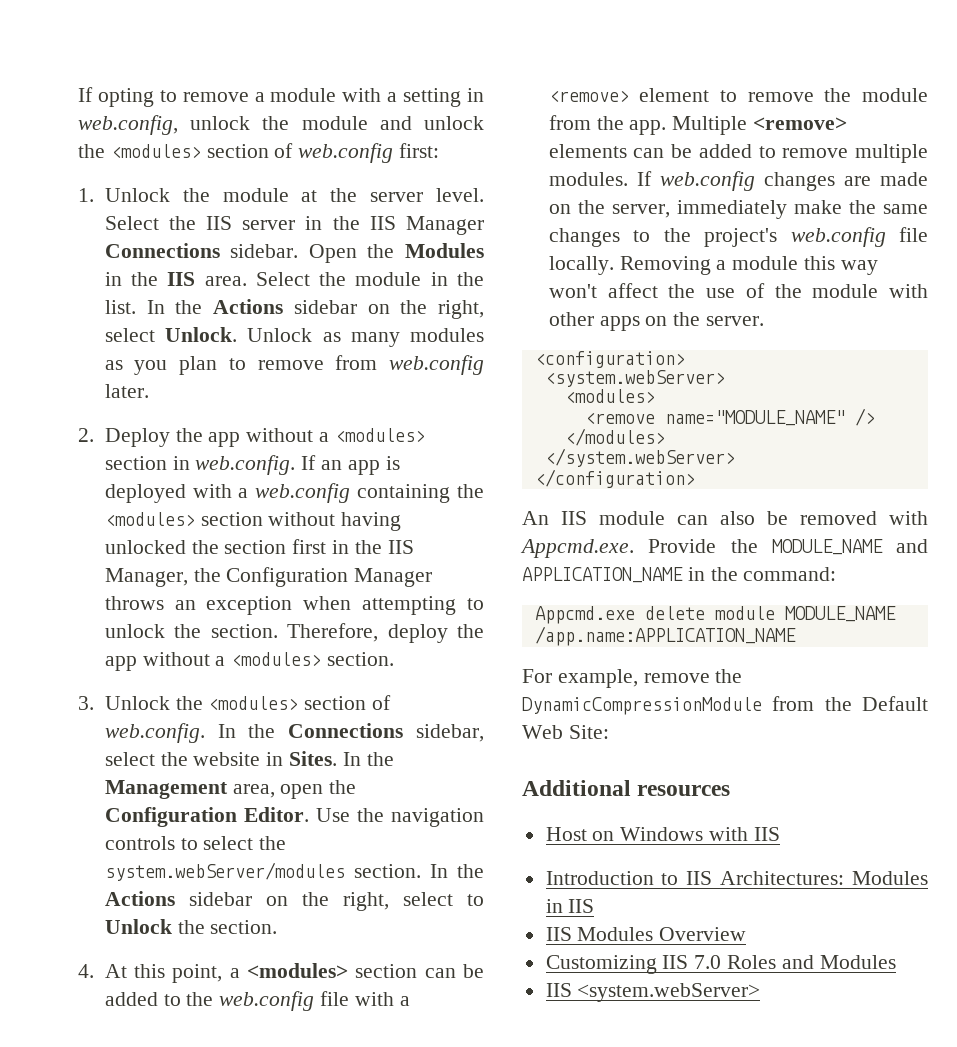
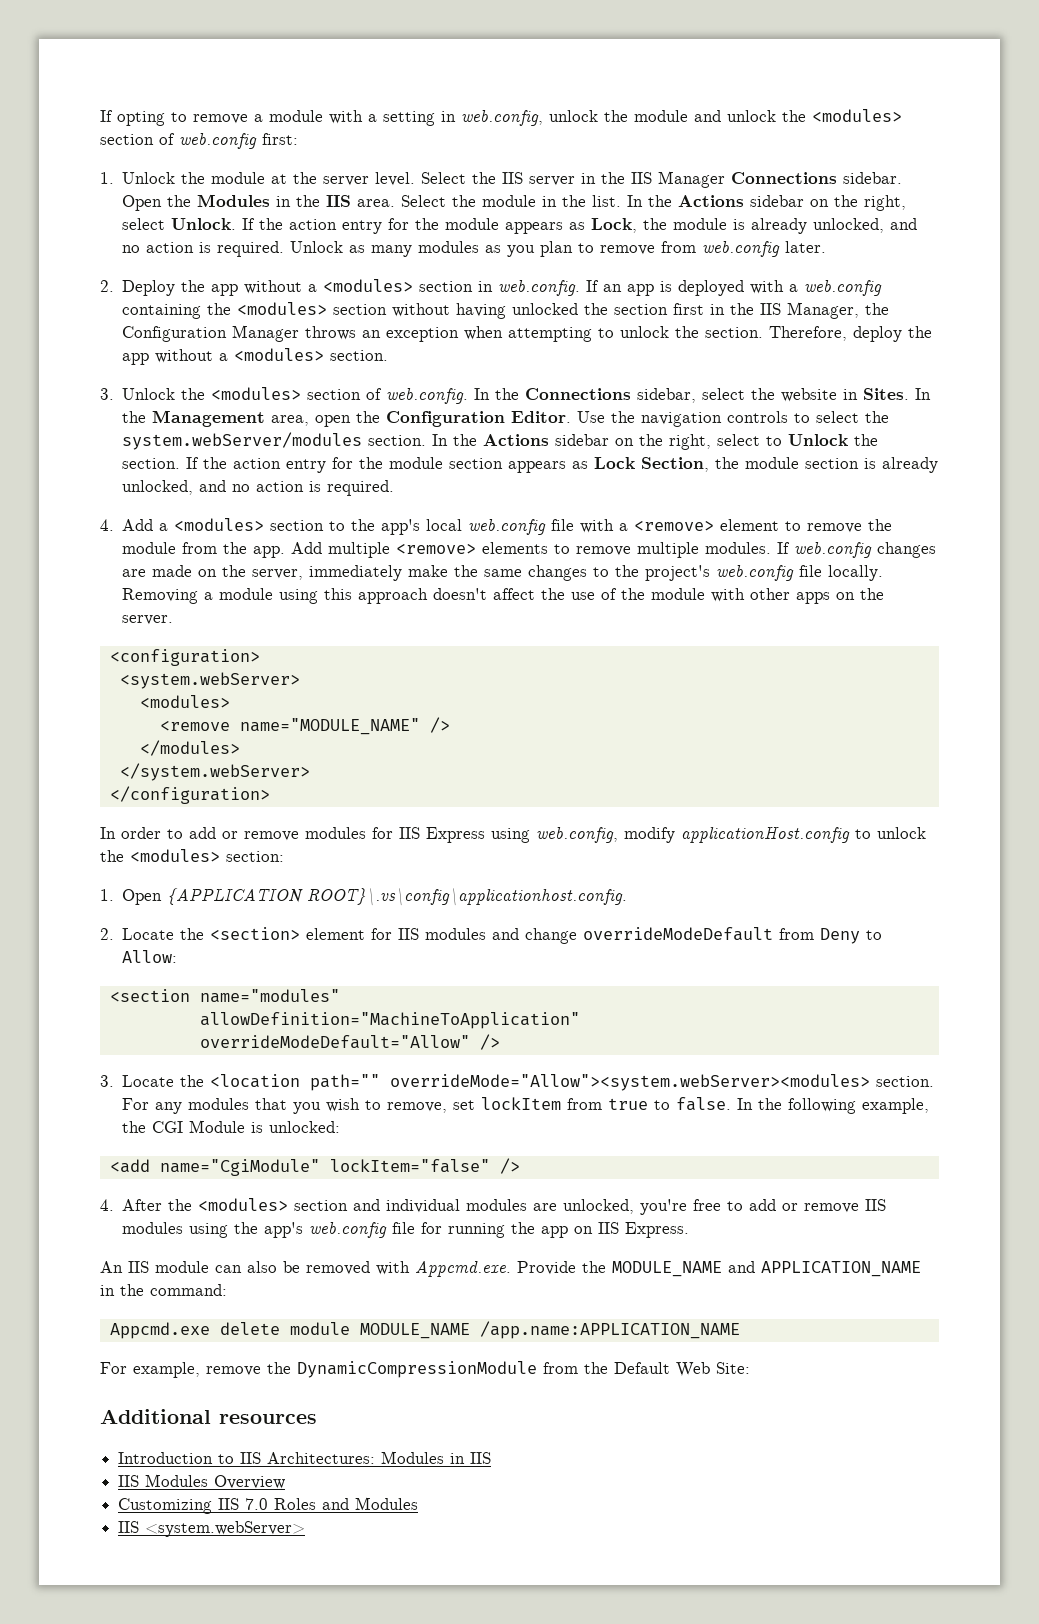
+ If the action entry for the module appears as Lock, the module is already unlocked, and no action is required.
- In the Actions sidebar on the right, select to Unlock the section.
- 4. At this point, a <modules> section can be added to the web.config file with a <remove> element to remove the module from the app.
+ In the Actions sidebar on the right, select to Unlock the section. If the action entry for the module section appears as Lock Section, the module section is already unlocked, and no action is required.
+ 4. Add a <modules> section to the app's local web.config file with a <remove> element to remove the module from the app.
- Multiple <remove> elements can be added to remove multiple modules.
+ Add multiple <remove> elements to remove multiple modules.
- Removing a module this way won't affect the use of the module with other apps on the server.
+ Removing a module using this approach doesn't affect the use of the module with other apps on the server.
+ In order to add or remove modules for IIS Express using web.config, modify applicationHost.config to unlock the <modules> section:
+ 1. Open {APPLICATION ROOT}\.vs\config\applicationhost.config.
+ 2. Locate the <section> element for IIS modules and change overrideModeDefault from Deny to Allow:
+ <section name="modules"
+ allowDefinition="MachineToApplication"
+ overrideModeDefault="Allow" />
+ 3. Locate the <location path="" overrideMode="Allow"><system.webServer><modules> section. For any modules that you wish to remove, set lockItem from true to false. In the following example, the CGI Module is unlocked:
+ <add name="CgiModule" lockItem="false" />
+ 4. After the <modules> section and individual modules are unlocked, you're free to add or remove IIS modules using the app's web.config file for running the app on IIS Express.
- Host on Windows with IIS

